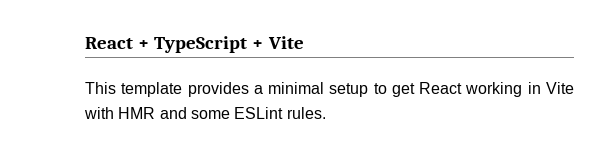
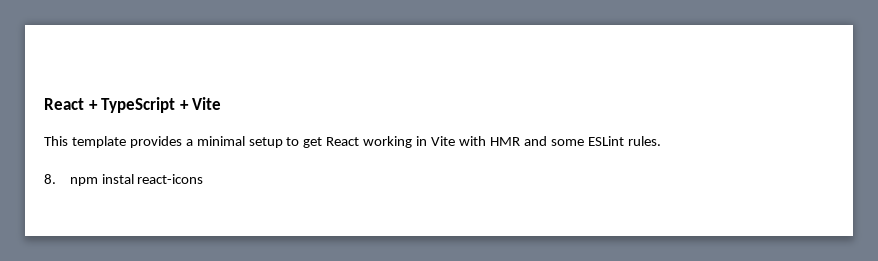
+ 8. npm instal react-icons

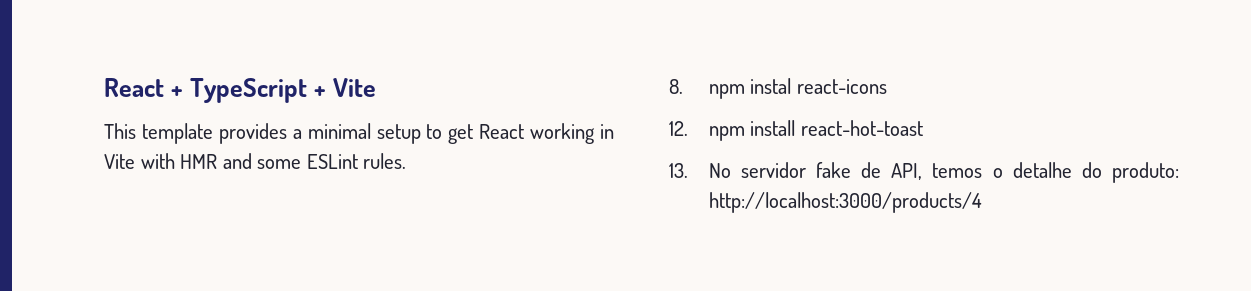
+ 12. npm install react-hot-toast
+ 13. No servidor fake de API, temos o detalhe do produto: http://localhost:3000/products/4

